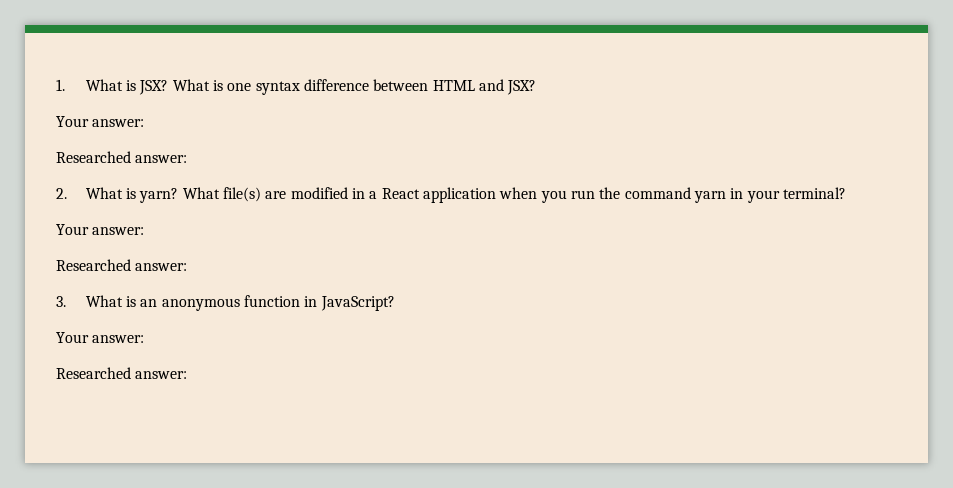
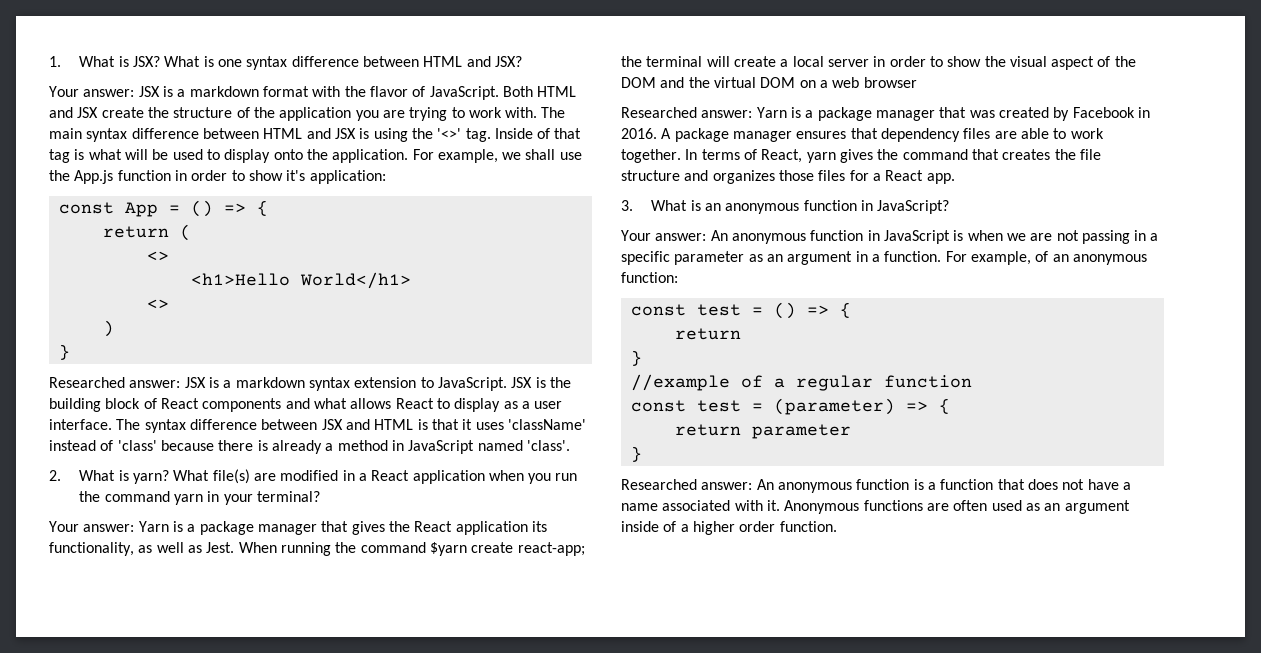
  What is one syntax difference between HTML and JSX?
- Your answer:
- Researched answer:
+ Your answer: JSX is a markdown format with the flavor of JavaScript. Both HTML and JSX create the structure of the application you are trying to work with. The main syntax difference between HTML and JSX is using the '<>' tag. Inside of that tag is what will be used to display onto the application. For example, we shall use the App.js function in order to show it's application:
+ const App = () => {
+ return (
+ <>
+ <h1>Hello World</h1>
+ <>
+ )
+ }
+ Researched answer: JSX is a markdown syntax extension to JavaScript. JSX is the building block of React components and what allows React to display as a user interface. The syntax difference between JSX and HTML is that it uses 'className' instead of 'class' because there is already a method in JavaScript named 'class'.
  What file(s) are modified in a React application when you run the command yarn in your terminal?
- Your answer:
- Researched answer:
+ Your answer: Yarn is a package manager that gives the React application its functionality, as well as Jest. When running the command $yarn create react-app; the terminal will create a local server in order to show the visual aspect of the DOM and the virtual DOM on a web browser
+ Researched answer: Yarn is a package manager that was created by Facebook in 2016. A package manager ensures that dependency files are able to work together. In terms of React, yarn gives the command that creates the file structure and organizes those files for a React app.
  3. What is an anonymous function in JavaScript?
- Your answer:
- Researched answer:
+ Your answer: An anonymous function in JavaScript is when we are not passing in a specific parameter as an argument in a function. For example, of an anonymous function:
+ const test = () => {
+ return
+ }
+ //example of a regular function
+ const test = (parameter) => {
+ return parameter
+ }
+ Researched answer: An anonymous function is a function that does not have a name associated with it. Anonymous functions are often used as an argument inside of a higher order function.

